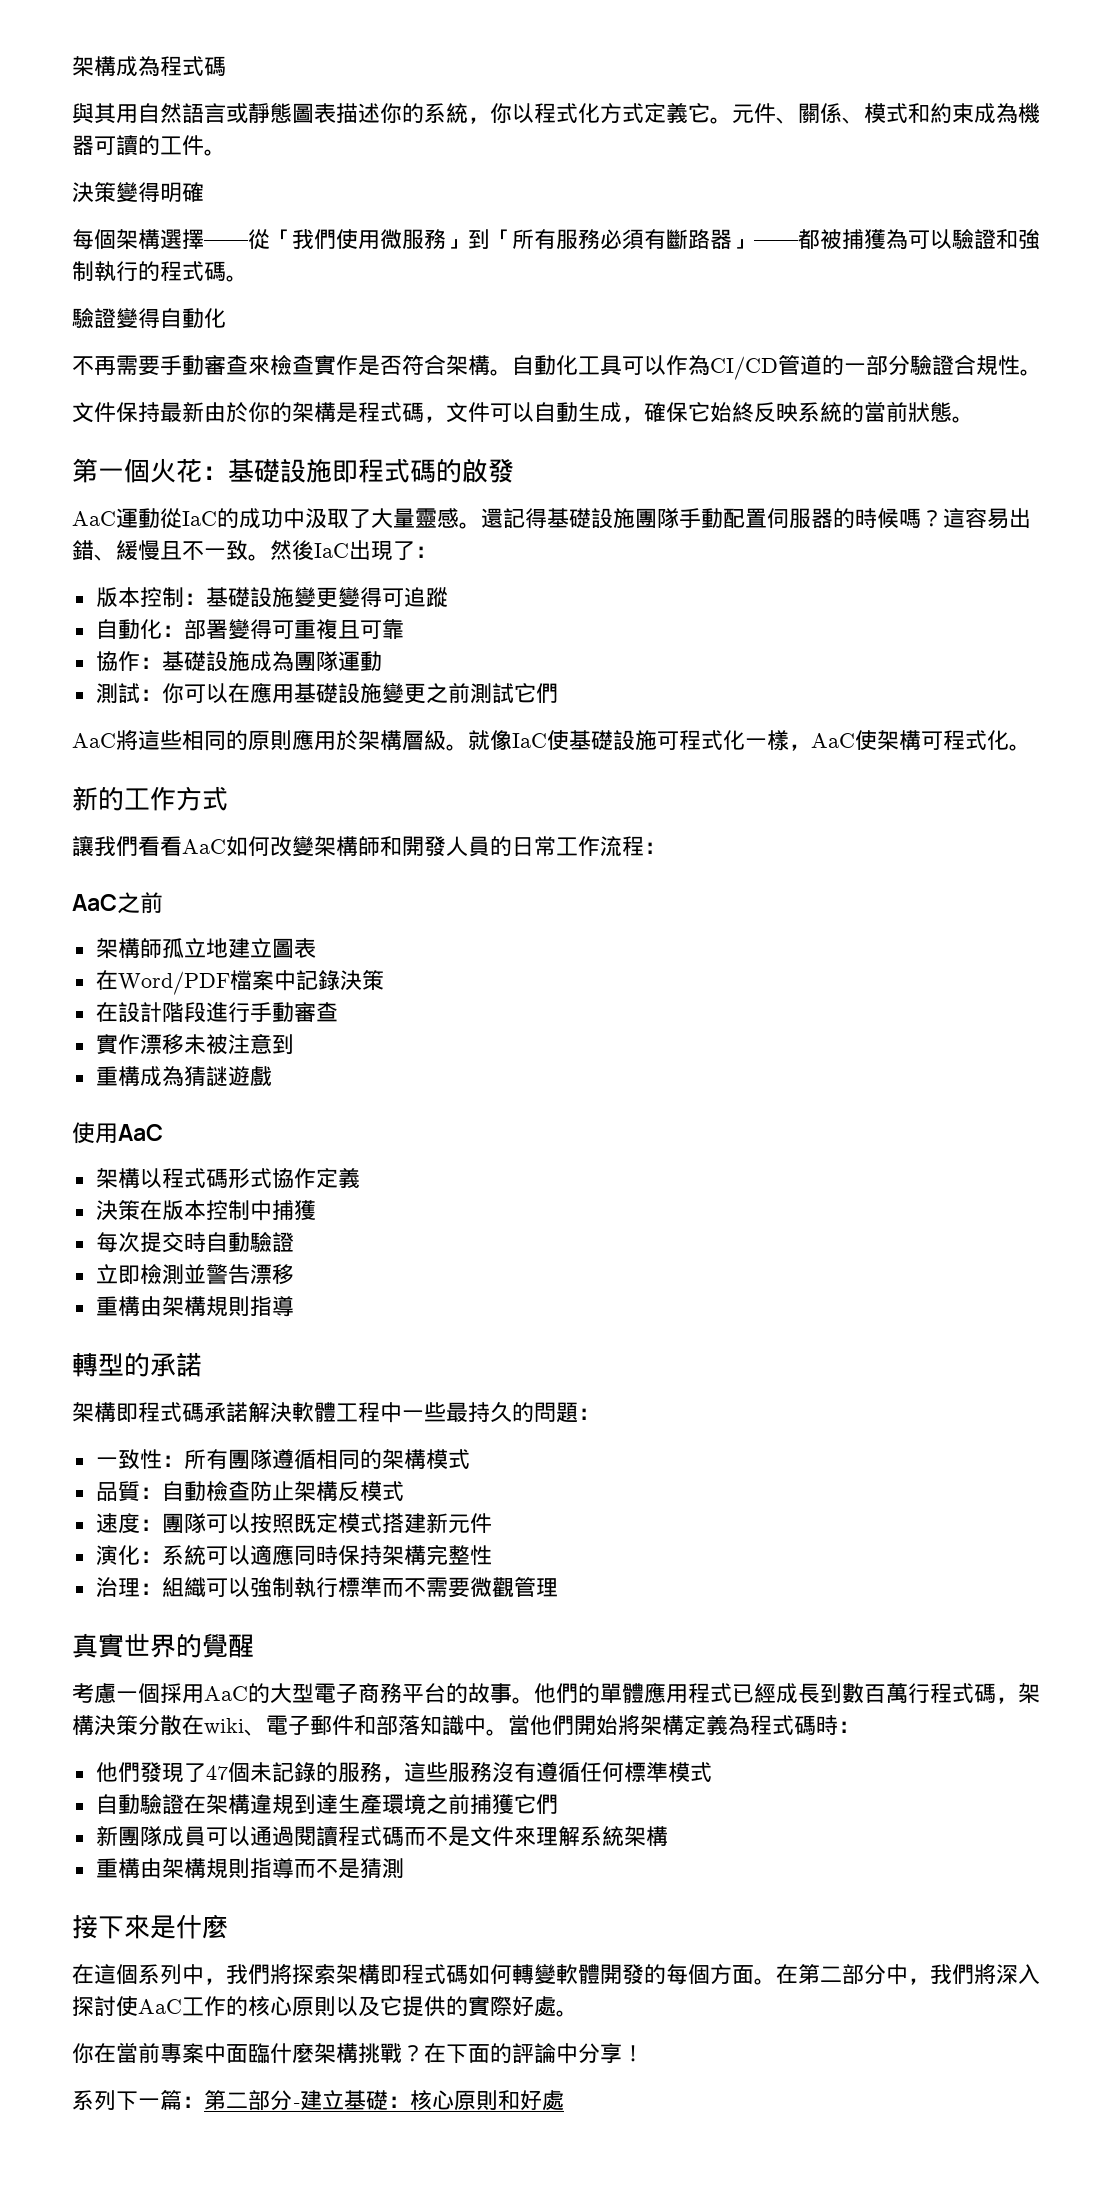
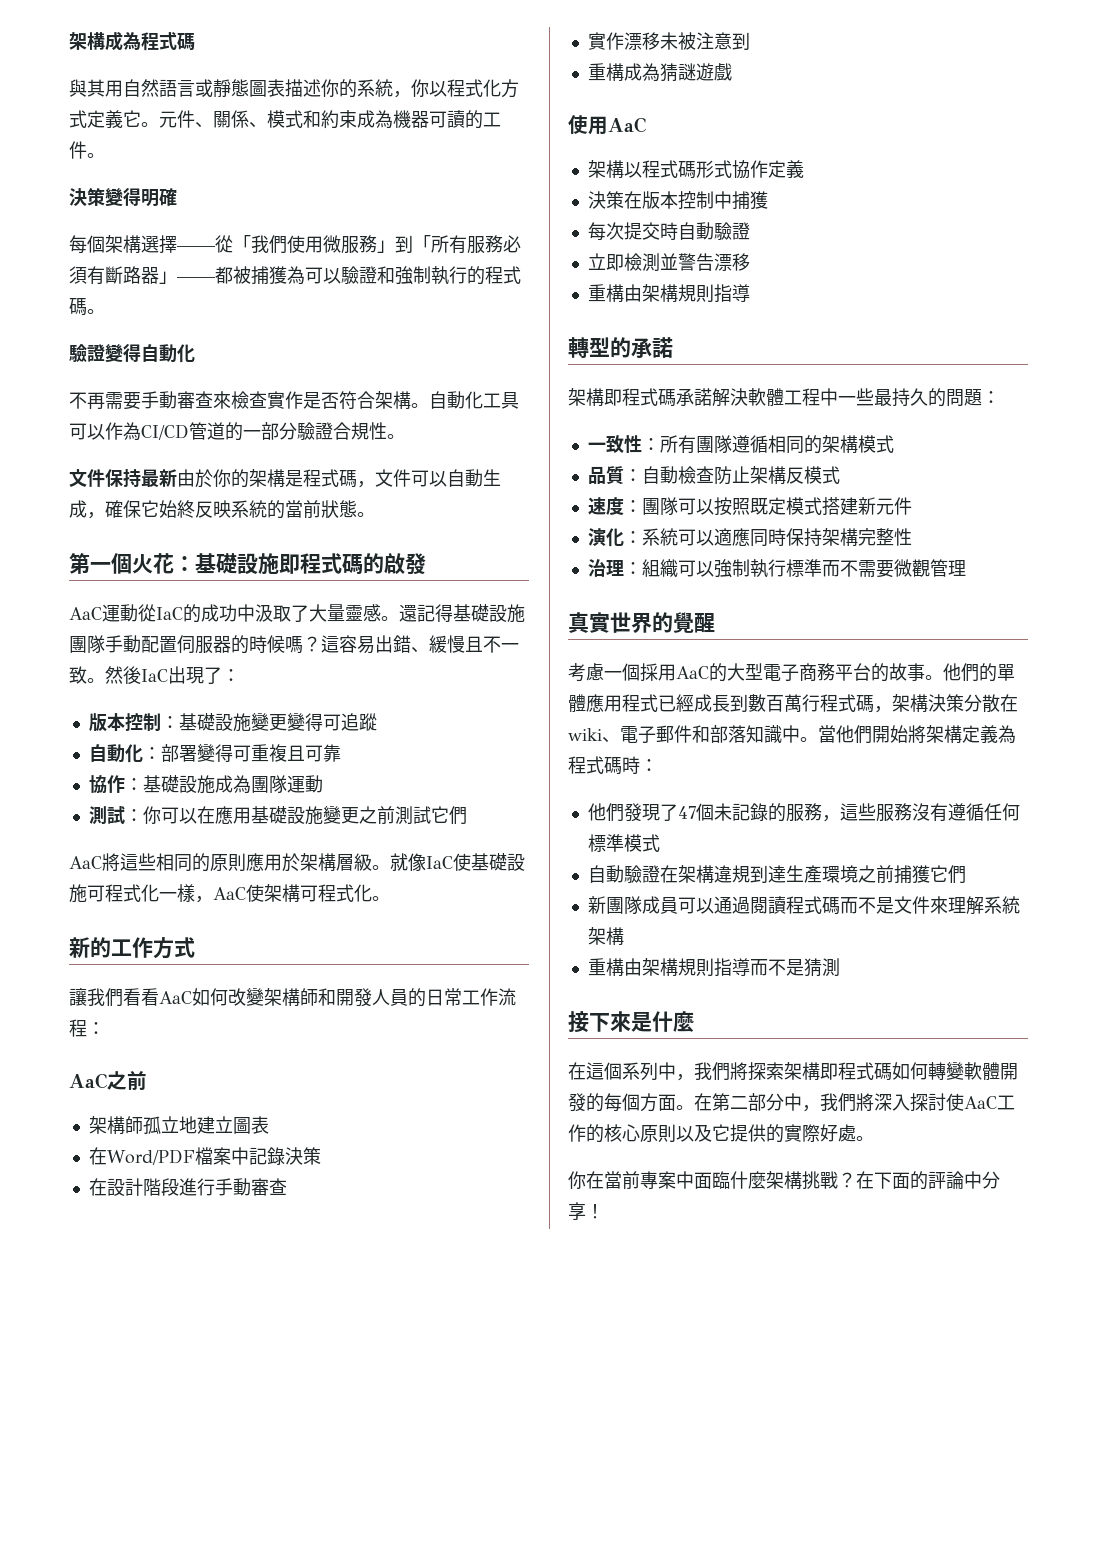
- 系列下一篇：第二部分-建立基礎：核心原則和好處

